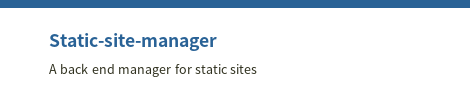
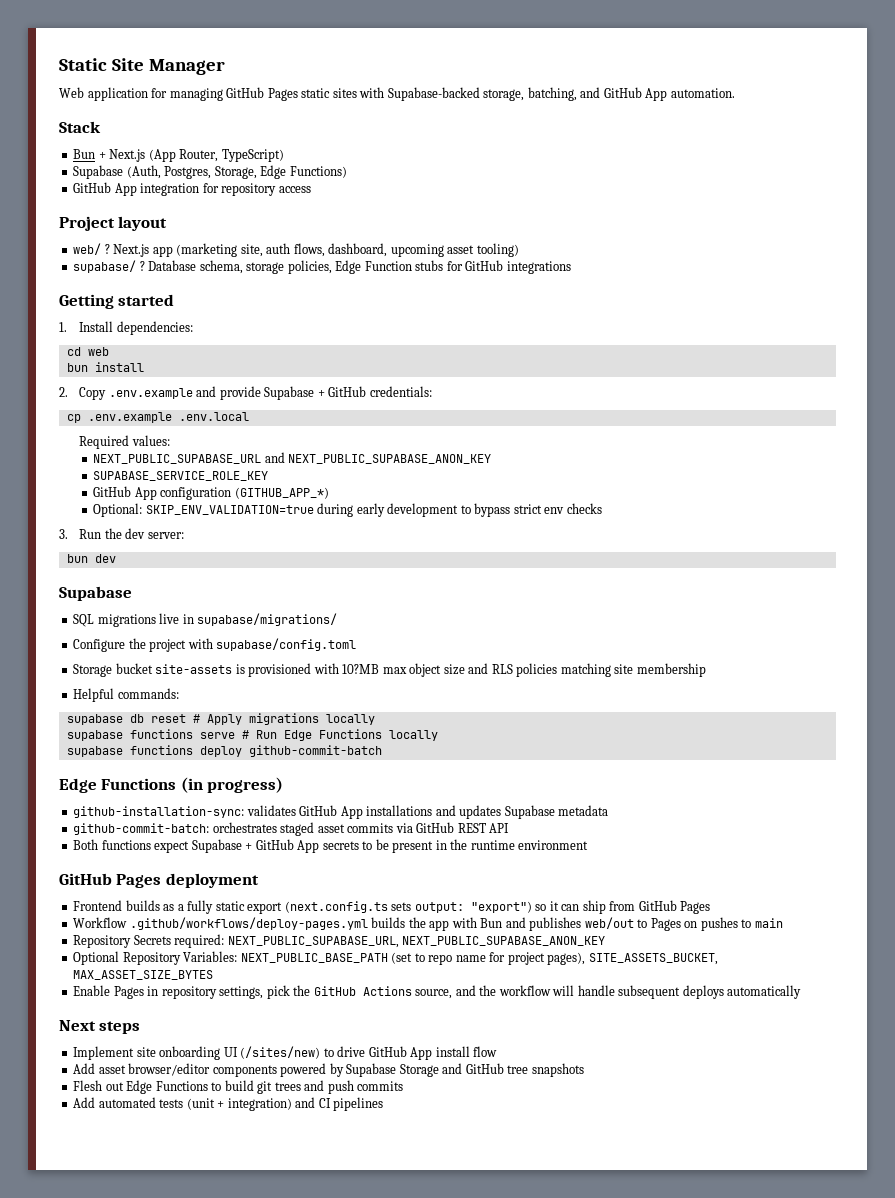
- Static-site-manager
- A back end manager for static sites
+ Static Site Manager
+ Web application for managing GitHub Pages static sites with Supabase-backed storage, batching, and GitHub App automation.
+ Stack
+ Bun + Next.js (App Router, TypeScript)
+ Supabase (Auth, Postgres, Storage, Edge Functions)
+ GitHub App integration for repository access
+ Project layout
+ web/ ? Next.js app (marketing site, auth flows, dashboard, upcoming asset tooling)
+ supabase/ ? Database schema, storage policies, Edge Function stubs for GitHub integrations
+ Getting started
+ 1. Install dependencies:
+ cd web
+ bun install
+ 2. Copy .env.example and provide Supabase + GitHub credentials:
+ cp .env.example .env.local
+ Required values:
+ NEXT_PUBLIC_SUPABASE_URL and NEXT_PUBLIC_SUPABASE_ANON_KEY
+ SUPABASE_SERVICE_ROLE_KEY
+ GitHub App configuration (GITHUB_APP_*)
+ Optional: SKIP_ENV_VALIDATION=true during early development to bypass strict env checks
+ 3. Run the dev server:
+ bun dev
+ Supabase
+ SQL migrations live in supabase/migrations/
+ Configure the project with supabase/config.toml
+ Storage bucket site-assets is provisioned with 10?MB max object size and RLS policies matching site membership
+ Helpful commands:
+ supabase db reset # Apply migrations locally
+ supabase functions serve # Run Edge Functions locally
+ supabase functions deploy github-commit-batch
+ Edge Functions (in progress)
+ github-installation-sync: validates GitHub App installations and updates Supabase metadata
+ github-commit-batch: orchestrates staged asset commits via GitHub REST API
+ Both functions expect Supabase + GitHub App secrets to be present in the runtime environment
+ GitHub Pages deployment
+ Frontend builds as a fully static export (next.config.ts sets output: "export") so it can ship from GitHub Pages
+ Workflow .github/workflows/deploy-pages.yml builds the app with Bun and publishes web/out to Pages on pushes to main
+ Repository Secrets required: NEXT_PUBLIC_SUPABASE_URL, NEXT_PUBLIC_SUPABASE_ANON_KEY
+ Optional Repository Variables: NEXT_PUBLIC_BASE_PATH (set to repo name for project pages), SITE_ASSETS_BUCKET, MAX_ASSET_SIZE_BYTES
+ Enable Pages in repository settings, pick the GitHub Actions source, and the workflow will handle subsequent deploys automatically
+ Next steps
+ Implement site onboarding UI (/sites/new) to drive GitHub App install flow
+ Add asset browser/editor components powered by Supabase Storage and GitHub tree snapshots
+ Flesh out Edge Functions to build git trees and push commits
+ Add automated tests (unit + integration) and CI pipelines

